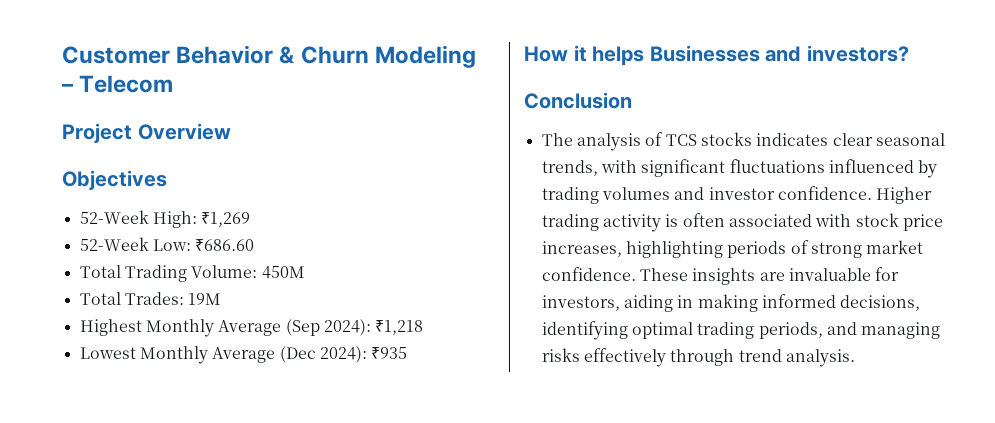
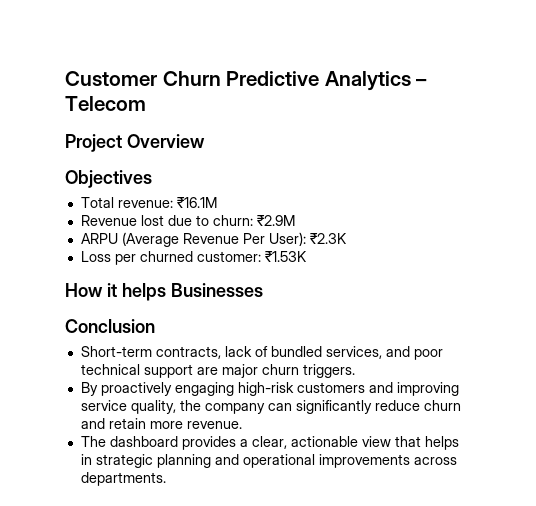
- Customer Behavior & Churn Modeling – Telecom
+ Customer Churn Predictive Analytics – Telecom
- 52-Week High: ₹1,269
- 52-Week Low: ₹686.60
- Total Trading Volume: 450M
- Total Trades: 19M
- Highest Monthly Average (Sep 2024): ₹1,218
- Lowest Monthly Average (Dec 2024): ₹935
+ Total revenue: ₹16.1M
+ Revenue lost due to churn: ₹2.9M
+ ARPU (Average Revenue Per User): ₹2.3K
+ Loss per churned customer: ₹1.53K
- How it helps Businesses and investors?
+ How it helps Businesses
- The analysis of TCS stocks indicates clear seasonal trends, with significant fluctuations influenced by trading volumes and investor confidence. Higher trading activity is often associated with stock price increases, highlighting periods of strong market confidence. These insights are invaluable for investors, aiding in making informed decisions, identifying optimal trading periods, and managing risks effectively through trend analysis.
+ Short-term contracts, lack of bundled services, and poor technical support are major churn triggers.
+ By proactively engaging high-risk customers and improving service quality, the company can significantly reduce churn and retain more revenue.
+ The dashboard provides a clear, actionable view that helps in strategic planning and operational improvements across departments.

